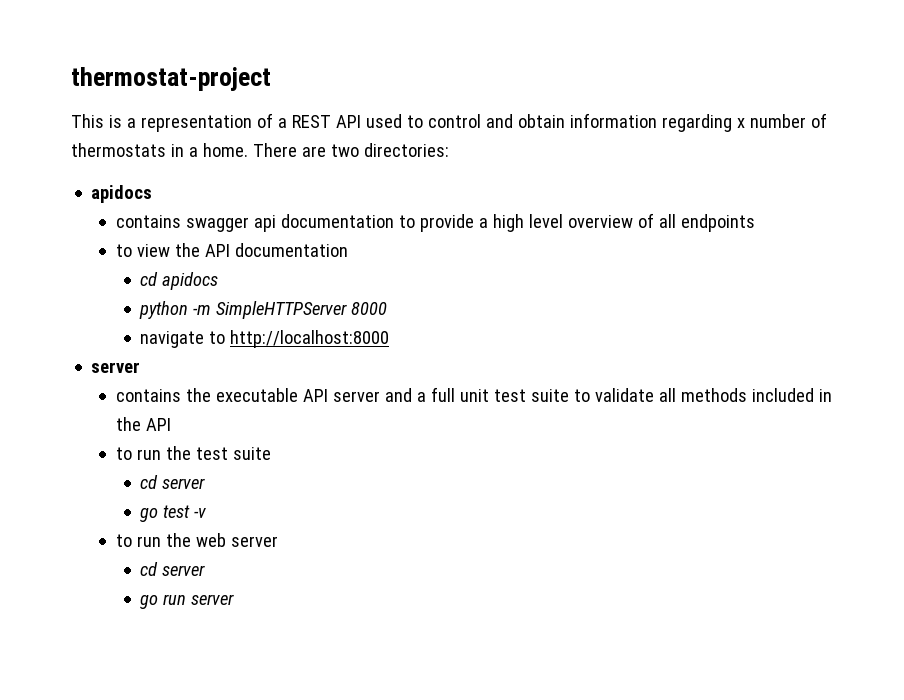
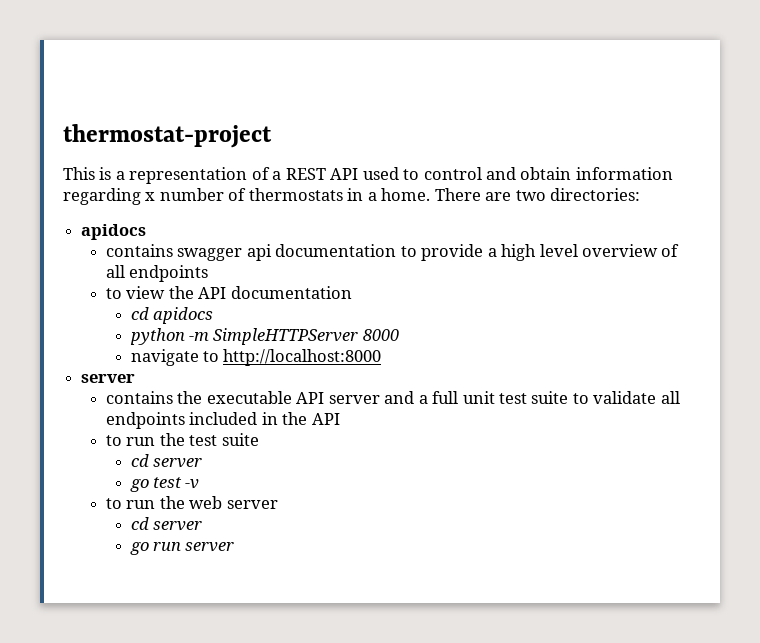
- contains the executable API server and a full unit test suite to validate all methods included in the API
+ contains the executable API server and a full unit test suite to validate all endpoints included in the API

